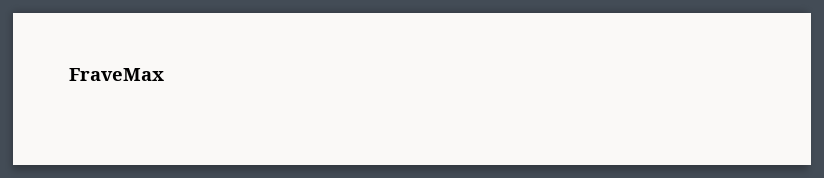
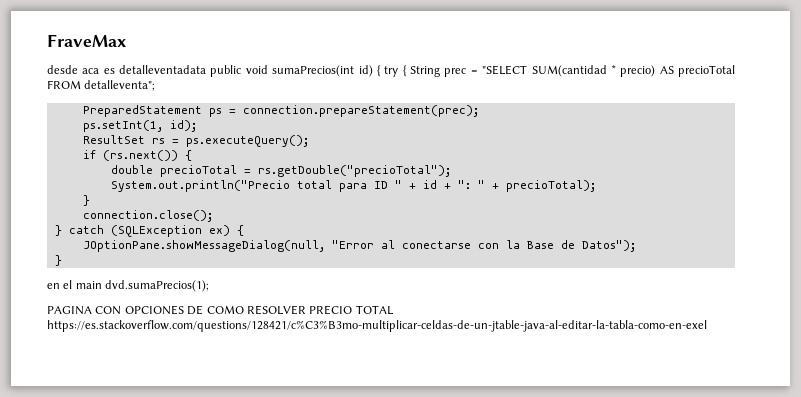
+ desde aca es detalleventadata public void sumaPrecios(int id) { try { String prec = "SELECT SUM(cantidad * precio) AS precioTotal FROM detalleventa";
+ PreparedStatement ps = connection.prepareStatement(prec);
+ ps.setInt(1, id);
+ ResultSet rs = ps.executeQuery();
+ if (rs.next()) {
+ double precioTotal = rs.getDouble("precioTotal");
+ System.out.println("Precio total para ID " + id + ": " + precioTotal);
+ }
+ connection.close();
+ } catch (SQLException ex) {
+ JOptionPane.showMessageDialog(null, "Error al conectarse con la Base de Datos");
+ }
+ en el main dvd.sumaPrecios(1);
+ PAGINA CON OPCIONES DE COMO RESOLVER PRECIO TOTAL https://es.stackoverflow.com/questions/128421/c%C3%B3mo-multiplicar-celdas-de-un-jtable-java-al-editar-la-tabla-como-en-exel

